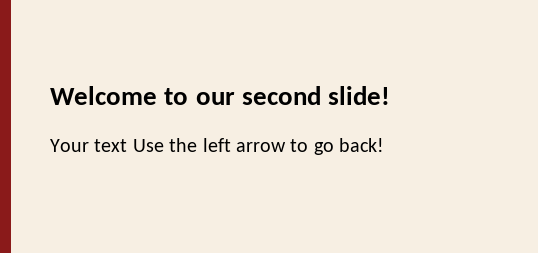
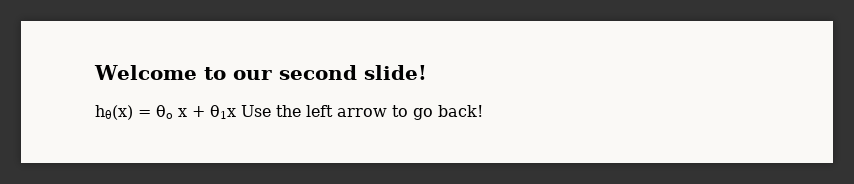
- Your text Use the left arrow to go back!
+ hθ(x) = θo x + θ1x Use the left arrow to go back!

